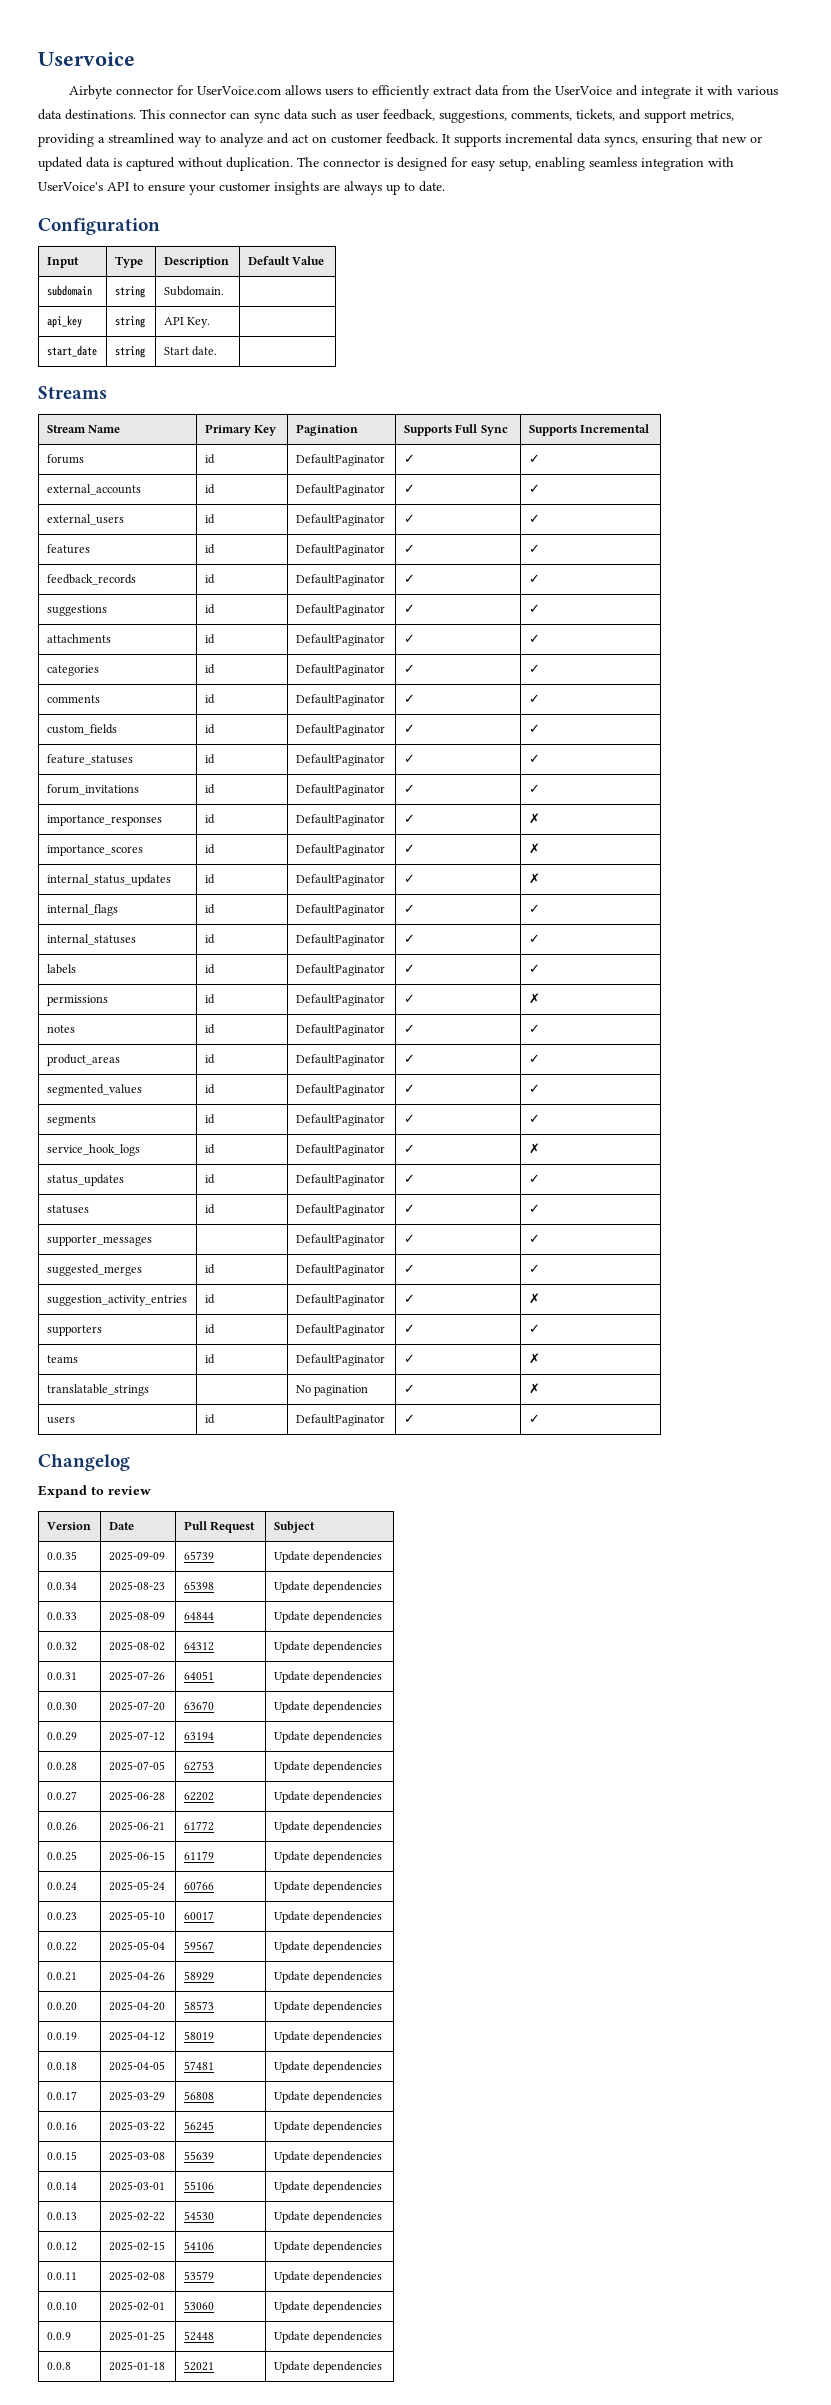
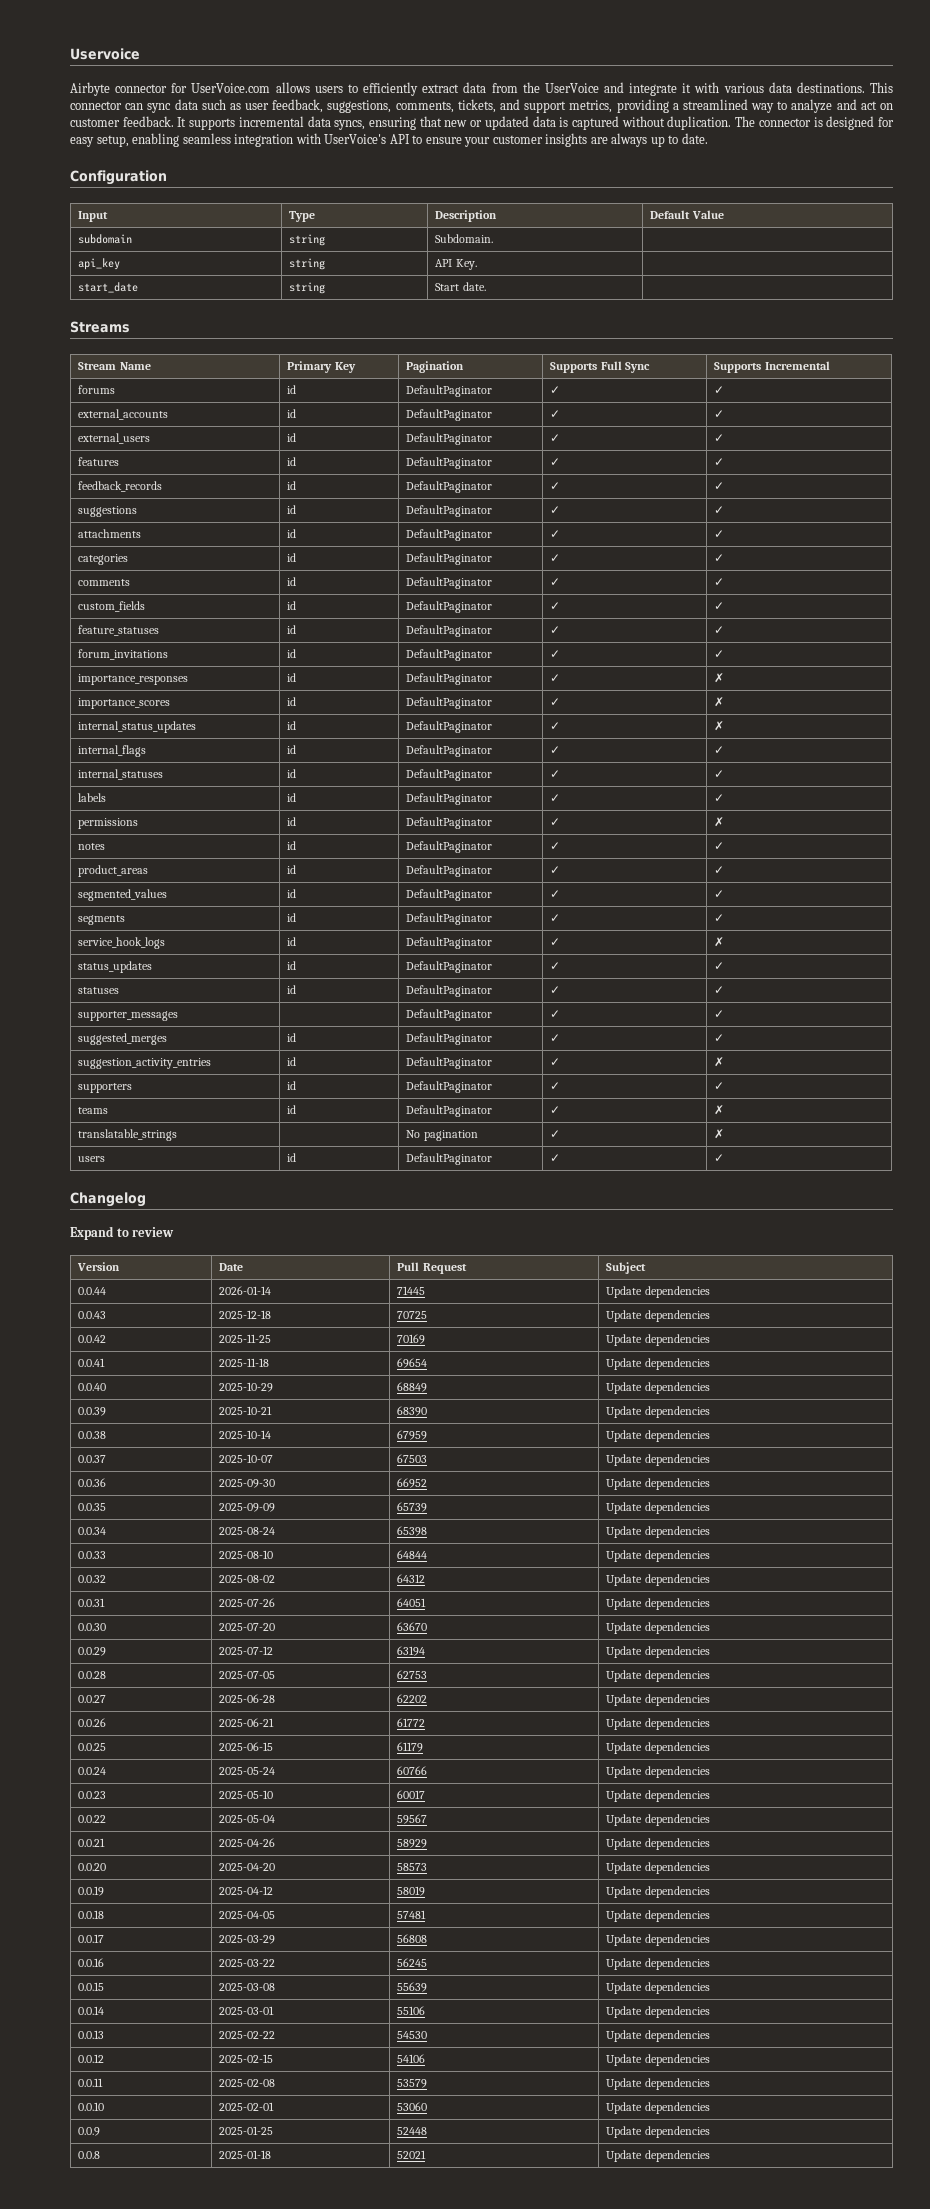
+ 0.0.44 | 2026-01-14 | 71445 | Update dependencies
+ 0.0.43 | 2025-12-18 | 70725 | Update dependencies
+ 0.0.42 | 2025-11-25 | 70169 | Update dependencies
+ 0.0.41 | 2025-11-18 | 69654 | Update dependencies
+ 0.0.40 | 2025-10-29 | 68849 | Update dependencies
+ 0.0.39 | 2025-10-21 | 68390 | Update dependencies
+ 0.0.38 | 2025-10-14 | 67959 | Update dependencies
+ 0.0.37 | 2025-10-07 | 67503 | Update dependencies
+ 0.0.36 | 2025-09-30 | 66952 | Update dependencies
- 0.0.34 | 2025-08-23 | 65398 | Update dependencies
+ 0.0.34 | 2025-08-24 | 65398 | Update dependencies
- 0.0.33 | 2025-08-09 | 64844 | Update dependencies
+ 0.0.33 | 2025-08-10 | 64844 | Update dependencies

